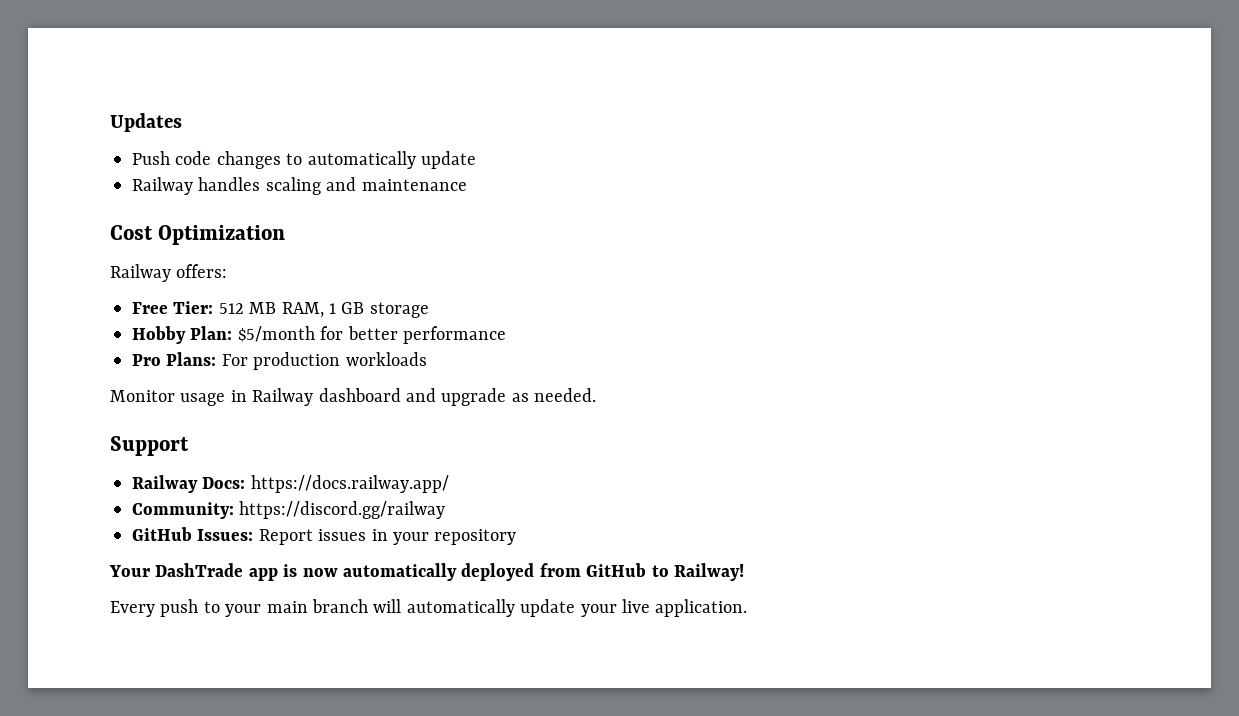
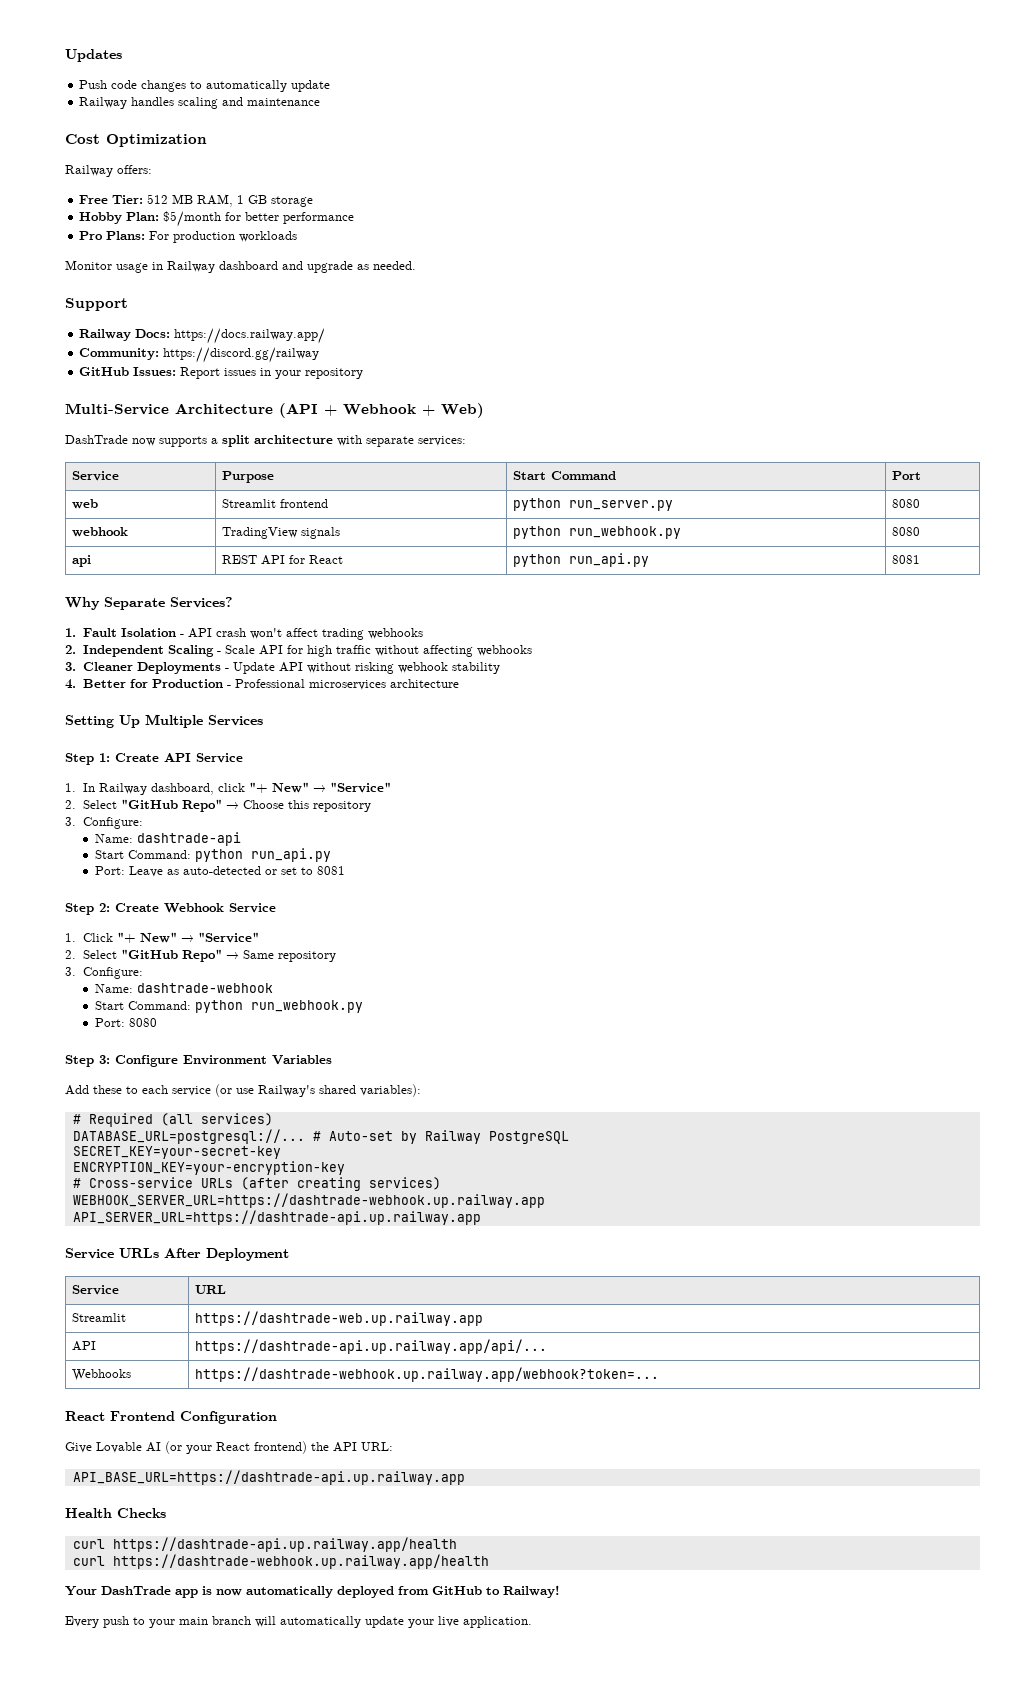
+ Multi-Service Architecture (API + Webhook + Web)
+ DashTrade now supports a split architecture with separate services:
+ Service | Purpose | Start Command | Port
+ web | Streamlit frontend | python run_server.py | 8080
+ webhook | TradingView signals | python run_webhook.py | 8080
+ api | REST API for React | python run_api.py | 8081
+ Why Separate Services?
+ 1. Fault Isolation - API crash won't affect trading webhooks
+ 2. Independent Scaling - Scale API for high traffic without affecting webhooks
+ 3. Cleaner Deployments - Update API without risking webhook stability
+ 4. Better for Production - Professional microservices architecture
+ Setting Up Multiple Services
+ Step 1: Create API Service
+ 1. In Railway dashboard, click "+ New" → "Service"
+ 2. Select "GitHub Repo" → Choose this repository
+ 3. Configure:
+ Name: dashtrade-api
+ Start Command: python run_api.py
+ Port: Leave as auto-detected or set to 8081
+ Step 2: Create Webhook Service
+ 1. Click "+ New" → "Service"
+ 2. Select "GitHub Repo" → Same repository
+ 3. Configure:
+ Name: dashtrade-webhook
+ Start Command: python run_webhook.py
+ Port: 8080
+ Step 3: Configure Environment Variables
+ Add these to each service (or use Railway's shared variables):
+ # Required (all services)
+ DATABASE_URL=postgresql://... # Auto-set by Railway PostgreSQL
+ SECRET_KEY=your-secret-key
+ ENCRYPTION_KEY=your-encryption-key
+ # Cross-service URLs (after creating services)
+ WEBHOOK_SERVER_URL=https://dashtrade-webhook.up.railway.app
+ API_SERVER_URL=https://dashtrade-api.up.railway.app
+ Service URLs After Deployment
+ Service | URL
+ Streamlit | https://dashtrade-web.up.railway.app
+ API | https://dashtrade-api.up.railway.app/api/...
+ Webhooks | https://dashtrade-webhook.up.railway.app/webhook?token=...
+ React Frontend Configuration
+ Give Lovable AI (or your React frontend) the API URL:
+ API_BASE_URL=https://dashtrade-api.up.railway.app
+ Health Checks
+ curl https://dashtrade-api.up.railway.app/health
+ curl https://dashtrade-webhook.up.railway.app/health

